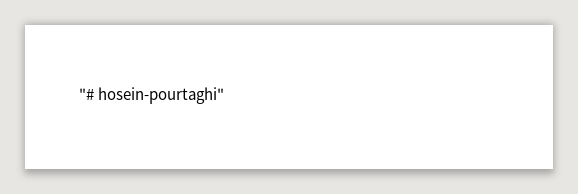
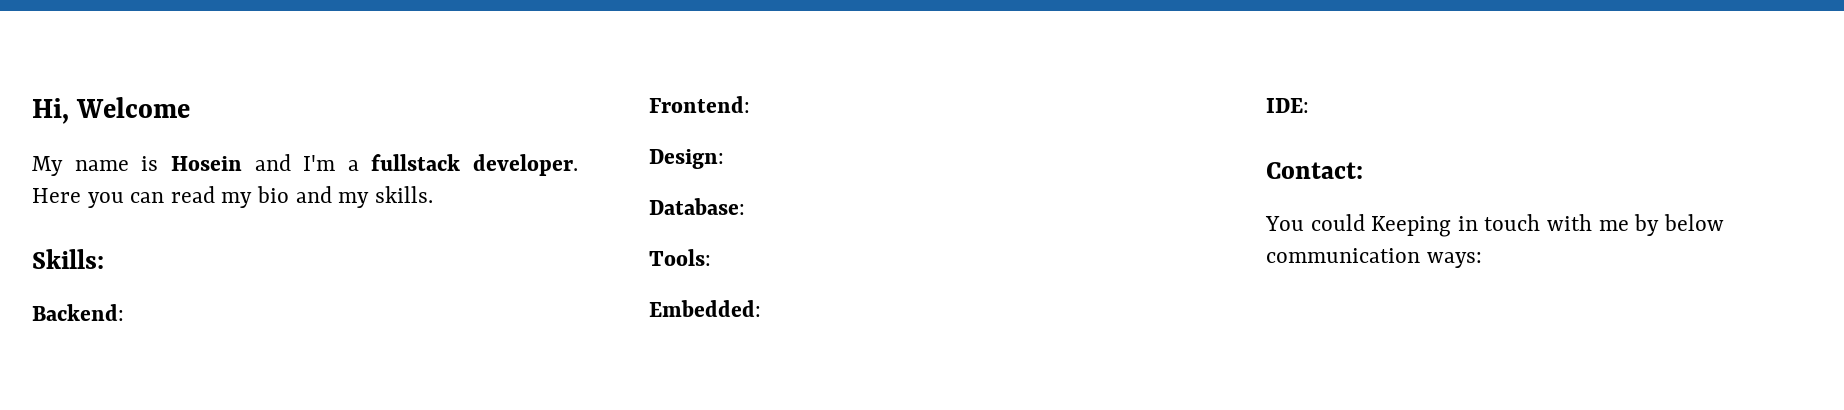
- "# hosein-pourtaghi"
+ Hi, Welcome
+ My name is Hosein and I'm a fullstack developer. Here you can read my bio and my skills.
+ Skills:
+ Backend:
+ Frontend:
+ Design:
+ Database:
+ Tools:
+ Embedded:
+ IDE:
+ Contact:
+ You could Keeping in touch with me by below communication ways:

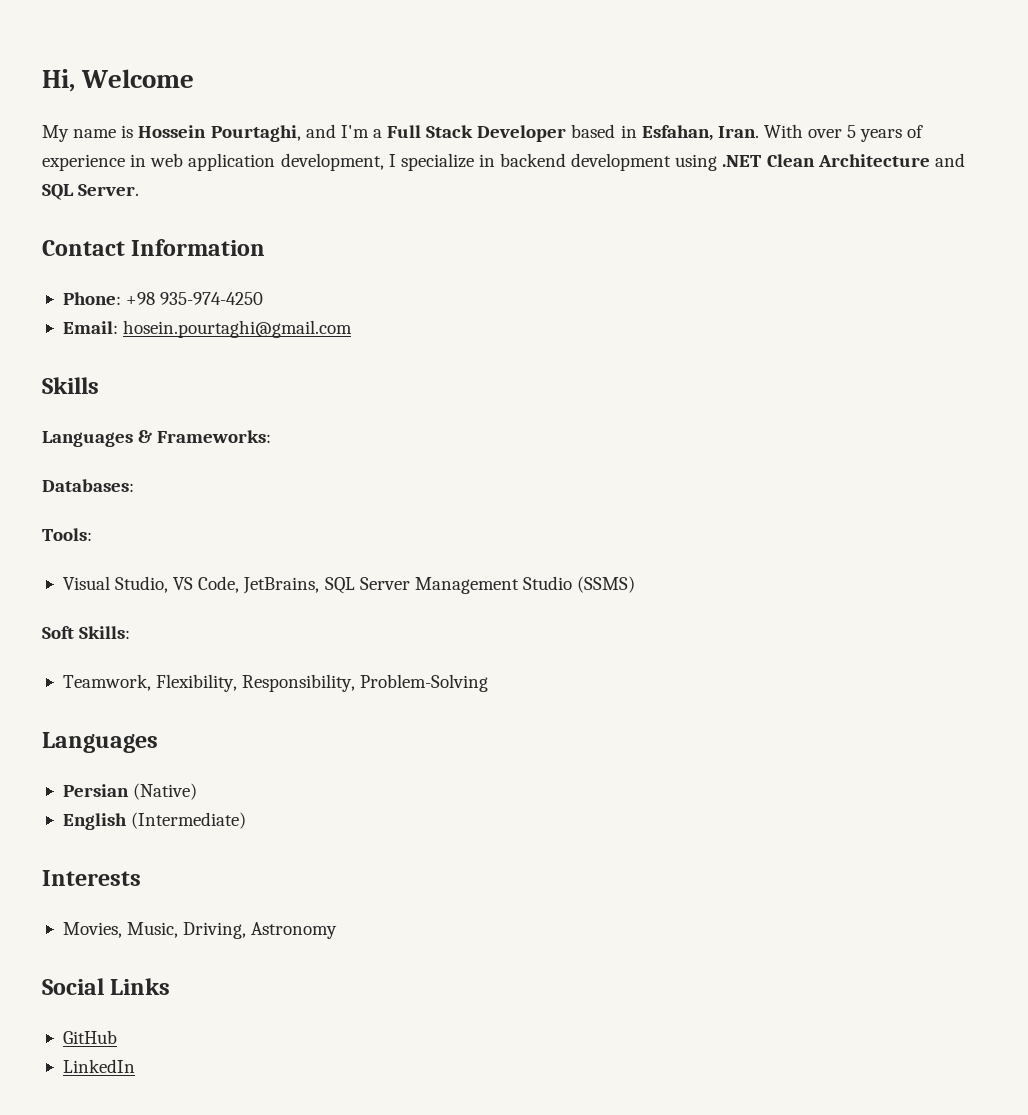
- My name is Hosein and I'm a fullstack developer. Here you can read my bio and my skills.
- Skills:
- Backend:
- Frontend:
- Design:
- Database:
+ My name is Hossein Pourtaghi, and I'm a Full Stack Developer based in Esfahan, Iran. With over 5 years of experience in web application development, I specialize in backend development using .NET Clean Architecture and SQL Server.
+ Contact Information
+ Phone: +98 935-974-4250
+ Email: hosein.pourtaghi@gmail.com
+ Skills
+ Languages & Frameworks:
+ Databases:
  Tools:
- Embedded:
- IDE:
- Contact:
- You could Keeping in touch with me by below communication ways:
+ Visual Studio, VS Code, JetBrains, SQL Server Management Studio (SSMS)
+ Soft Skills:
+ Teamwork, Flexibility, Responsibility, Problem-Solving
+ Languages
+ Persian (Native)
+ English (Intermediate)
+ Interests
+ Movies, Music, Driving, Astronomy
+ Social Links
+ GitHub
+ LinkedIn

